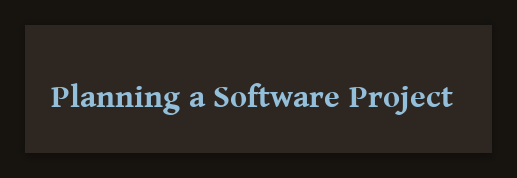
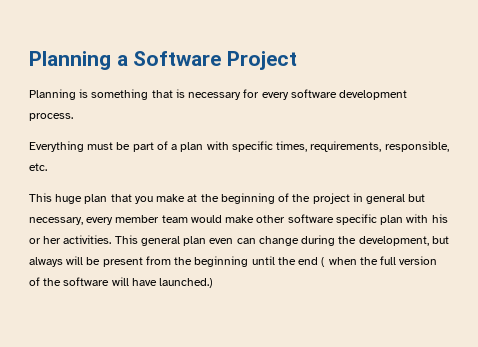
+ Planning is something that is necessary for every software development process.
+ Everything must be part of a plan with specific times, requirements, responsible, etc.
+ This huge plan that you make at the beginning of the project in general but necessary, every member team would make other software specific plan with his or her activities. This general plan even can change during the development, but always will be present from the beginning until the end ( when the full version of the software will have launched.)

